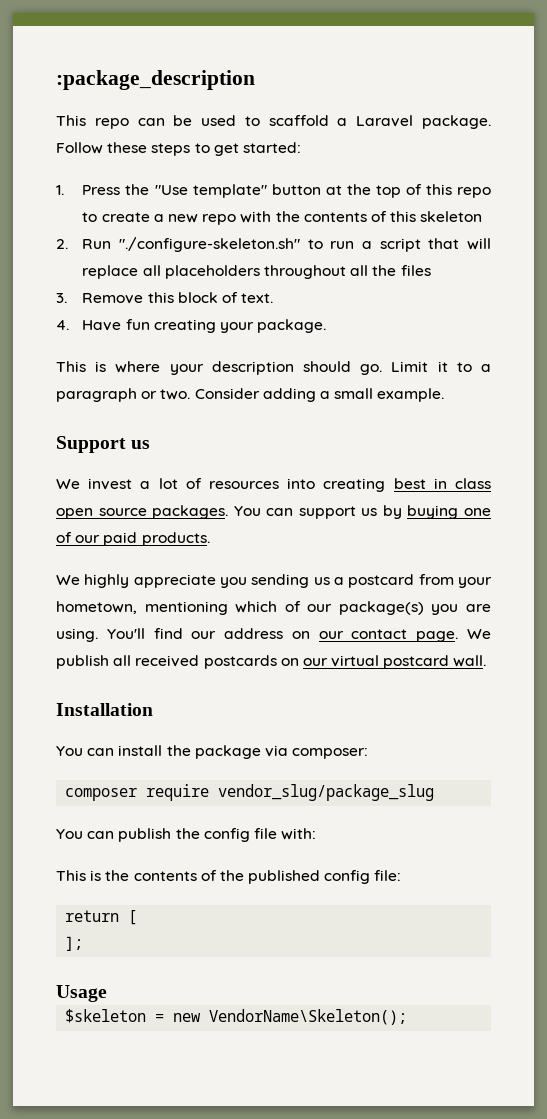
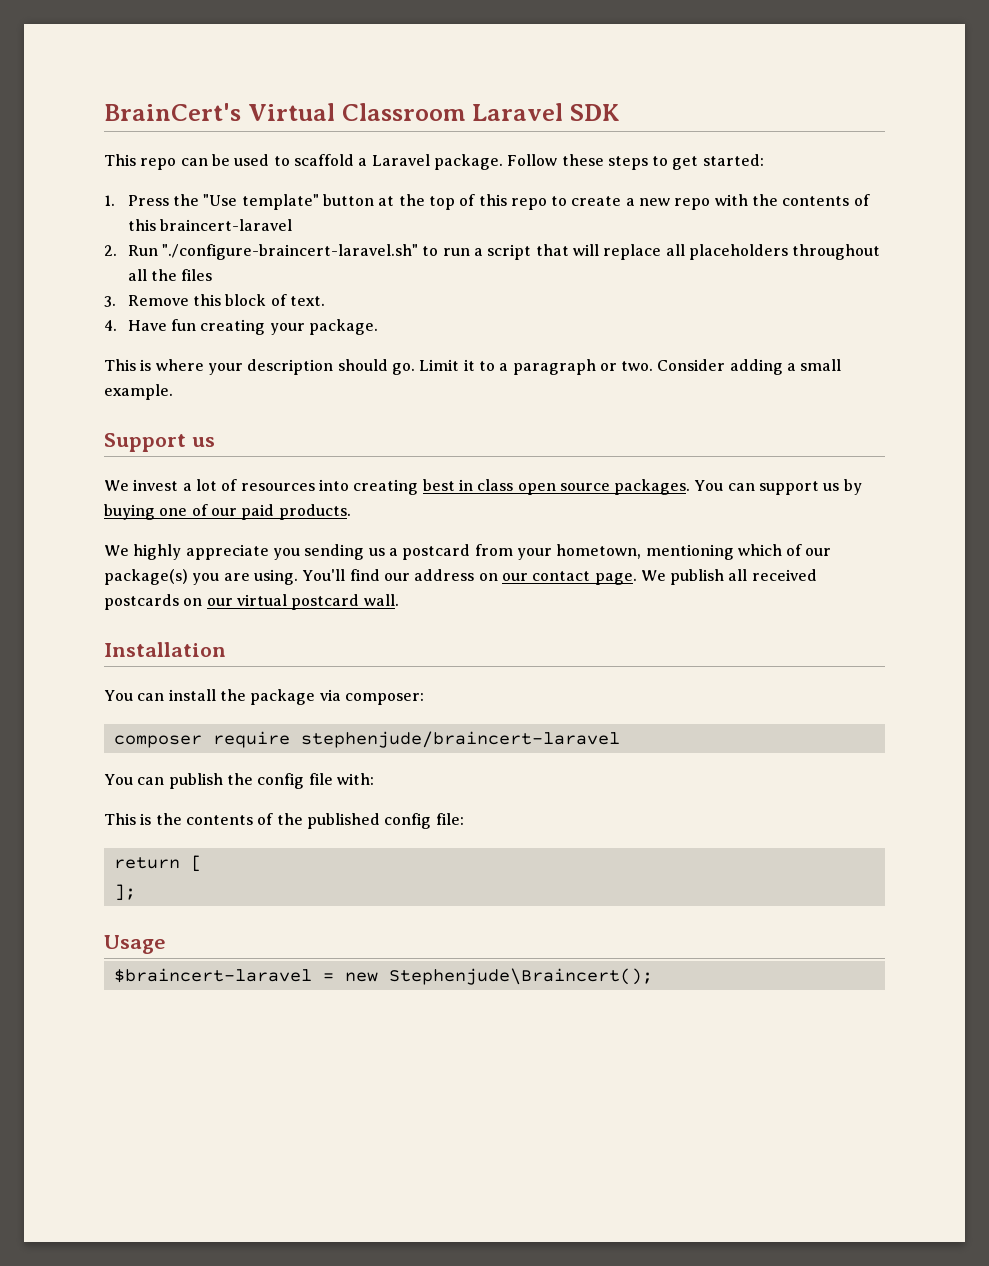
- :package_description
+ BrainCert's Virtual Classroom Laravel SDK
- 1. Press the "Use template" button at the top of this repo to create a new repo with the contents of this skeleton
+ 1. Press the "Use template" button at the top of this repo to create a new repo with the contents of this braincert-laravel
- 2. Run "./configure-skeleton.sh" to run a script that will replace all placeholders throughout all the files
+ 2. Run "./configure-braincert-laravel.sh" to run a script that will replace all placeholders throughout all the files
- composer require vendor_slug/package_slug
+ composer require stephenjude/braincert-laravel
- $skeleton = new VendorName\Skeleton();
+ $braincert-laravel = new Stephenjude\Braincert();

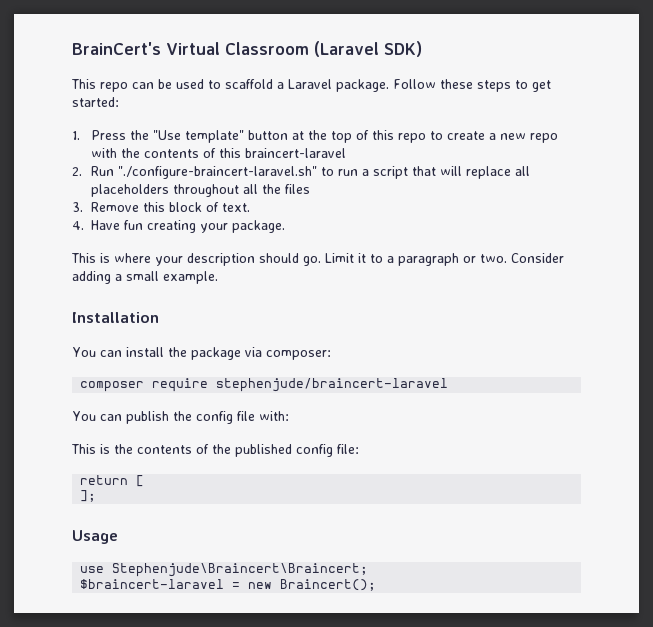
- BrainCert's Virtual Classroom Laravel SDK
+ BrainCert's Virtual Classroom (Laravel SDK)
- Support us
- We invest a lot of resources into creating best in class open source packages. You can support us by buying one of our paid products.
- We highly appreciate you sending us a postcard from your hometown, mentioning which of our package(s) you are using. You'll find our address on our contact page. We publish all received postcards on our virtual postcard wall.
+ use Stephenjude\Braincert\Braincert;
- $braincert-laravel = new Stephenjude\Braincert();
+ $braincert-laravel = new Braincert();

